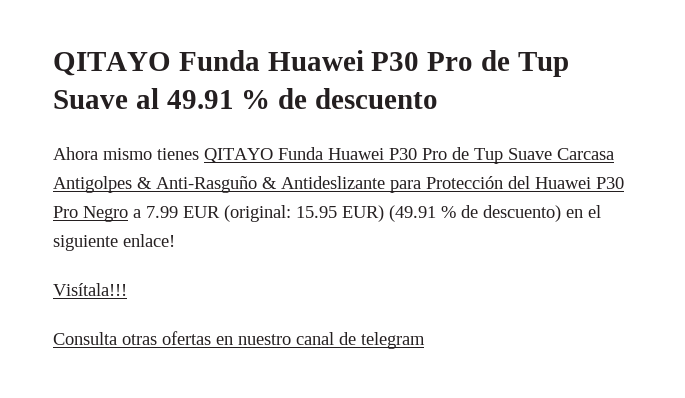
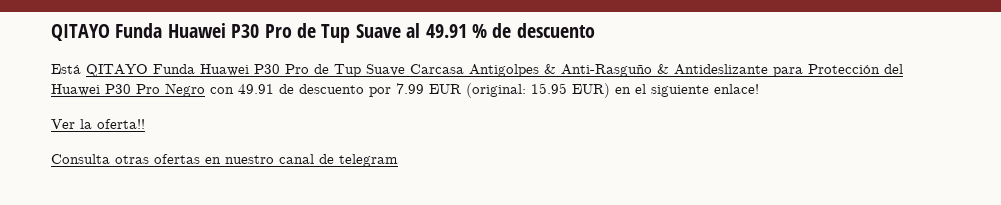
- Ahora mismo tienes QITAYO Funda Huawei P30 Pro de Tup Suave Carcasa Antigolpes & Anti-Rasguño & Antideslizante para Protección del Huawei P30 Pro Negro a 7.99 EUR (original: 15.95 EUR) (49.91 % de descuento) en el siguiente enlace!
+ Está QITAYO Funda Huawei P30 Pro de Tup Suave Carcasa Antigolpes & Anti-Rasguño & Antideslizante para Protección del Huawei P30 Pro Negro con 49.91 de descuento por 7.99 EUR (original: 15.95 EUR) en el siguiente enlace!
- Visítala!!!
+ Ver la oferta!!

